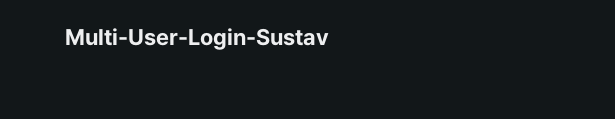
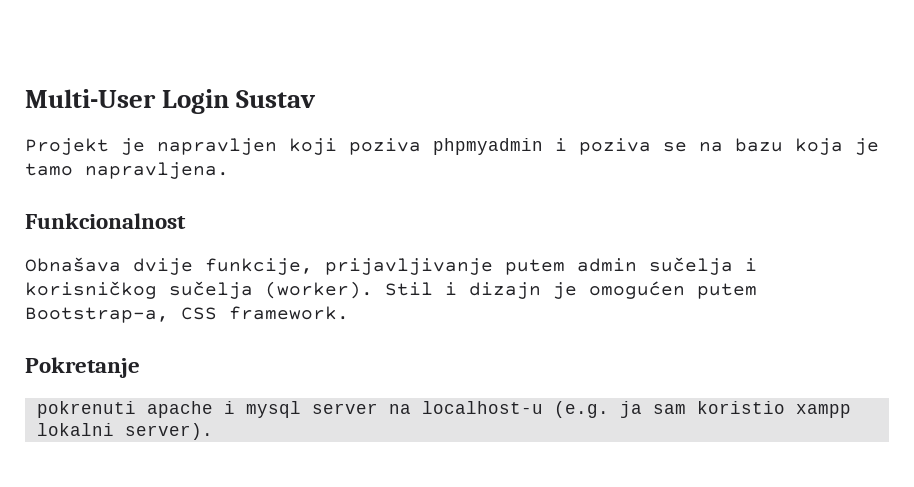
- Multi-User-Login-Sustav
+ Multi-User Login Sustav
+ Projekt je napravljen koji poziva phpmyadmin i poziva se na bazu koja je tamo napravljena.
+ Funkcionalnost
+ Obnašava dvije funkcije, prijavljivanje putem admin sučelja i korisničkog sučelja (worker). Stil i dizajn je omogućen putem Bootstrap-a, CSS framework.
+ Pokretanje
+ pokrenuti apache i mysql server na localhost-u (e.g. ja sam koristio xampp lokalni server).

